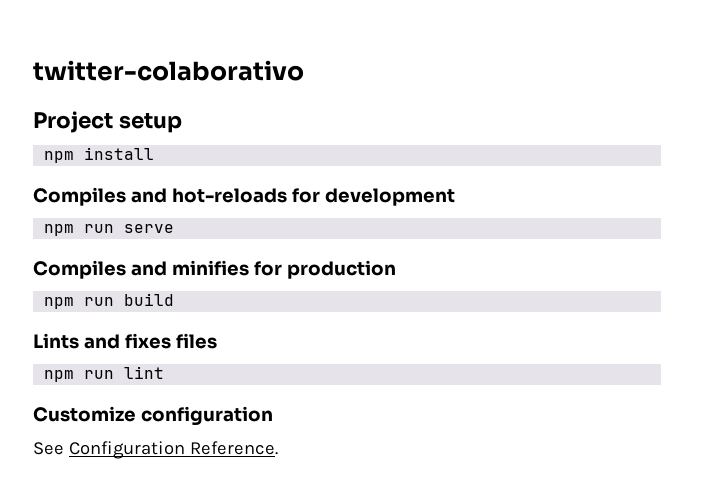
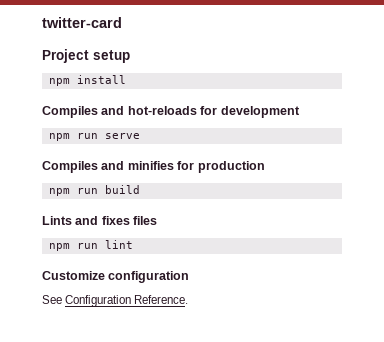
- twitter-colaborativo
+ twitter-card

